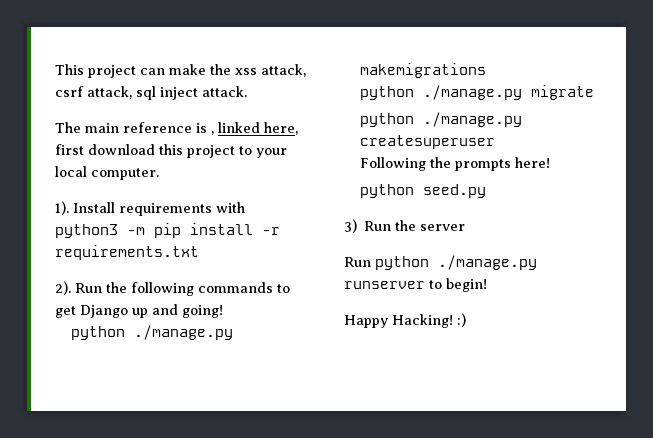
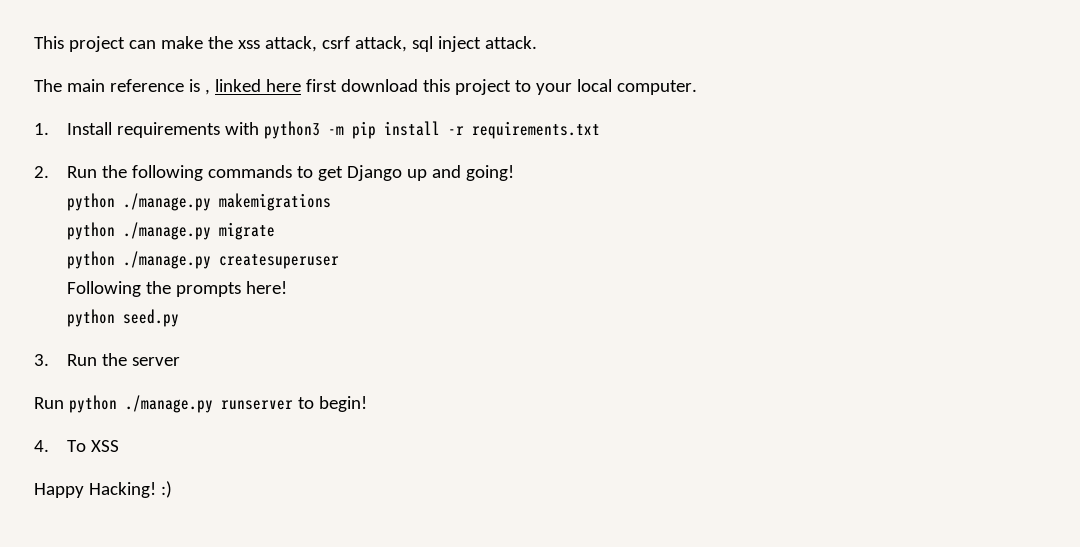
- The main reference is , linked here, first download this project to your local computer.
+ The main reference is , linked here first download this project to your local computer.
- 1). Install requirements with python3 -m pip install -r requirements.txt
+ 1. Install requirements with python3 -m pip install -r requirements.txt
- 2). Run the following commands to get Django up and going!
+ 2. Run the following commands to get Django up and going!
- 3) Run the server
+ 3. Run the server
+ 4. To XSS

